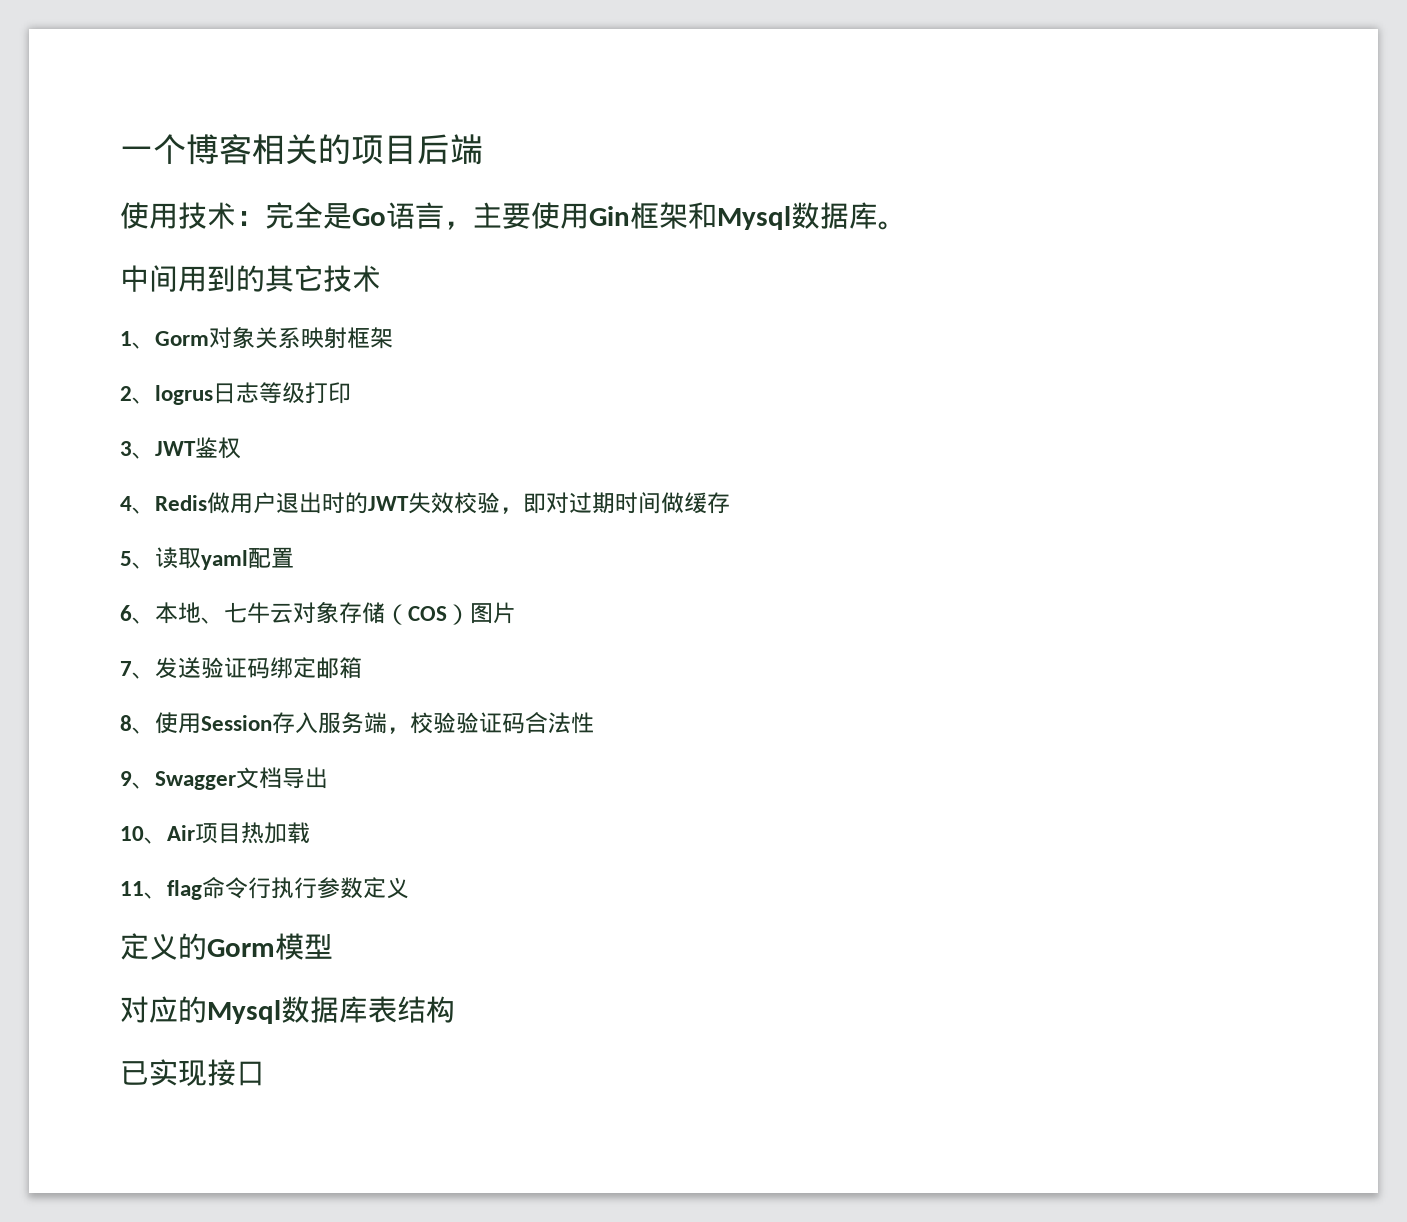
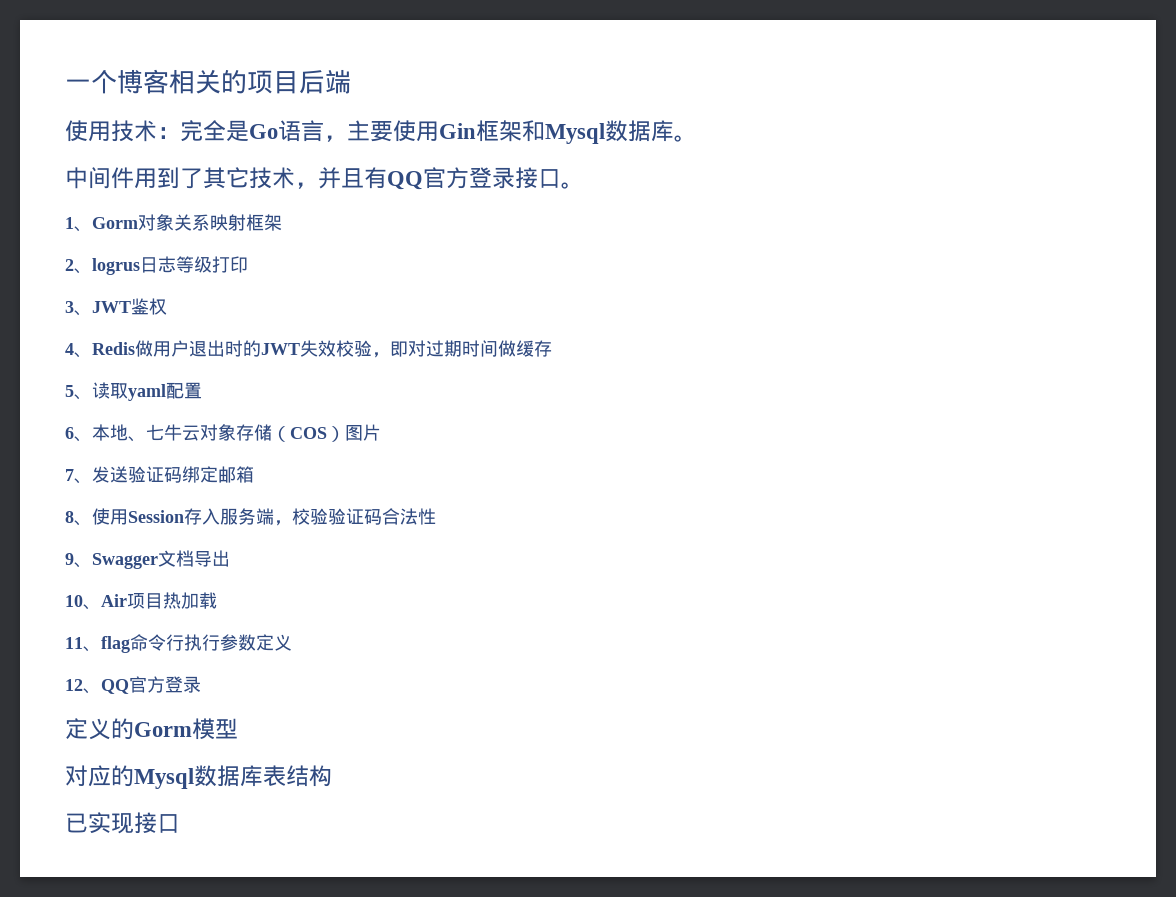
- 中间用到的其它技术
+ 中间件用到了其它技术，并且有QQ官方登录接口。
+ 12、QQ官方登录

